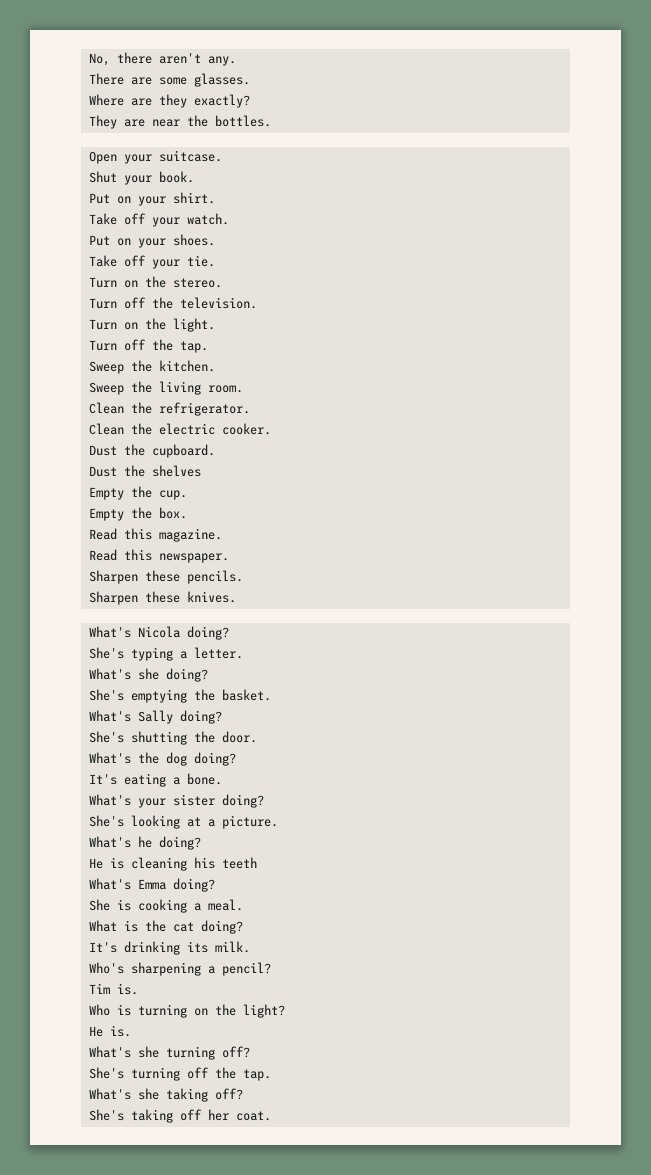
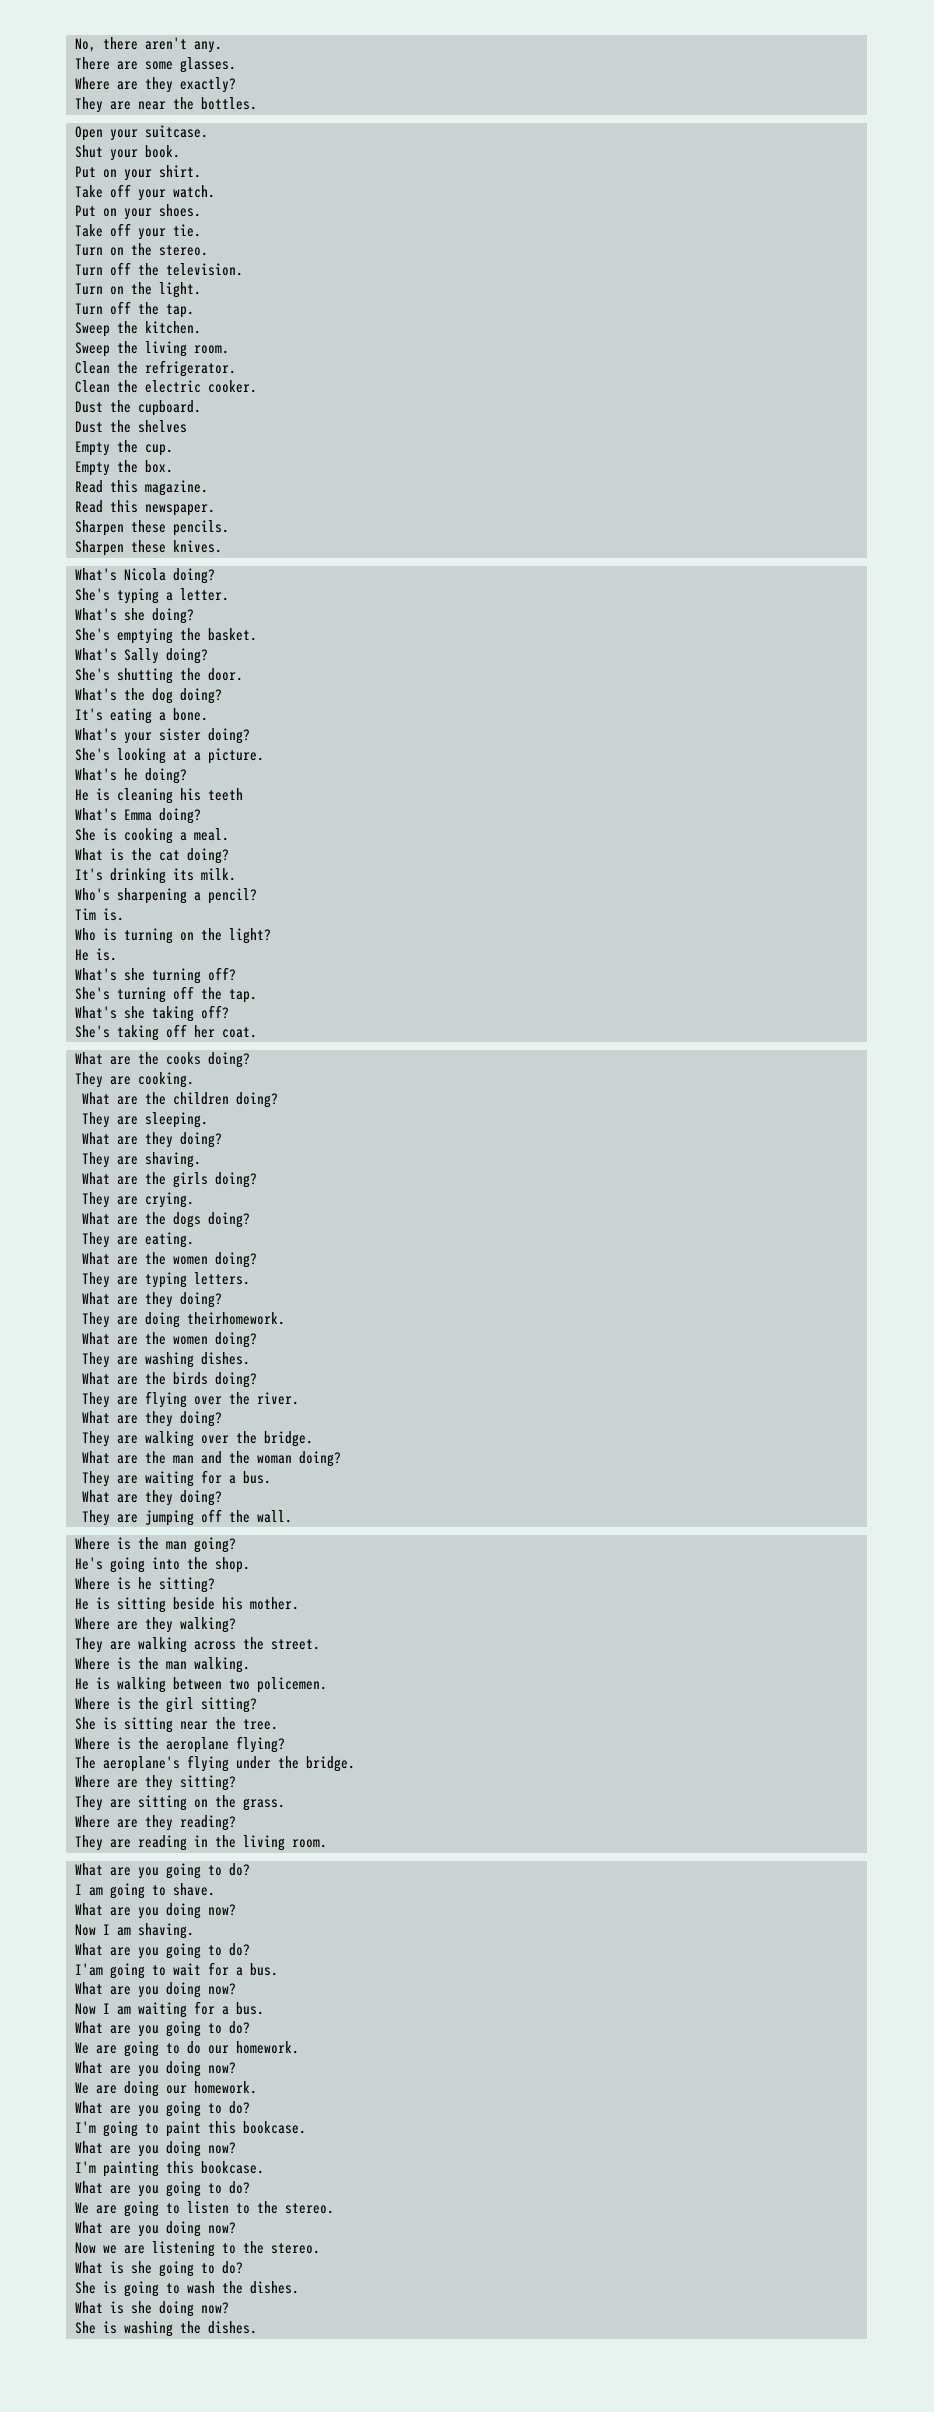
+ What are the cooks doing?
+ They are cooking.
+ What are the children doing?
+ They are sleeping.
+ What are they doing?
+ They are shaving.
+ What are the girls doing?
+ They are crying.
+ What are the dogs doing?
+ They are eating.
+ What are the women doing?
+ They are typing letters.
+ What are they doing?
+ They are doing theirhomework.
+ What are the women doing?
+ They are washing dishes.
+ What are the birds doing?
+ They are flying over the river.
+ What are they doing?
+ They are walking over the bridge.
+ What are the man and the woman doing?
+ They are waiting for a bus.
+ What are they doing?
+ They are jumping off the wall.
+ Where is the man going?
+ He's going into the shop.
+ Where is he sitting?
+ He is sitting beside his mother.
+ Where are they walking?
+ They are walking across the street.
+ Where is the man walking.
+ He is walking between two policemen.
+ Where is the girl sitting?
+ She is sitting near the tree.
+ Where is the aeroplane flying?
+ The aeroplane's flying under the bridge.
+ Where are they sitting?
+ They are sitting on the grass.
+ Where are they reading?
+ They are reading in the living room.
+ What are you going to do?
+ I am going to shave.
+ What are you doing now?
+ Now I am shaving.
+ What are you going to do?
+ I'am going to wait for a bus.
+ What are you doing now?
+ Now I am waiting for a bus.
+ What are you going to do?
+ We are going to do our homework.
+ What are you doing now?
+ We are doing our homework.
+ What are you going to do?
+ I'm going to paint this bookcase.
+ What are you doing now?
+ I'm painting this bookcase.
+ What are you going to do?
+ We are going to listen to the stereo.
+ What are you doing now?
+ Now we are listening to the stereo.
+ What is she going to do?
+ She is going to wash the dishes.
+ What is she doing now?
+ She is washing the dishes.

